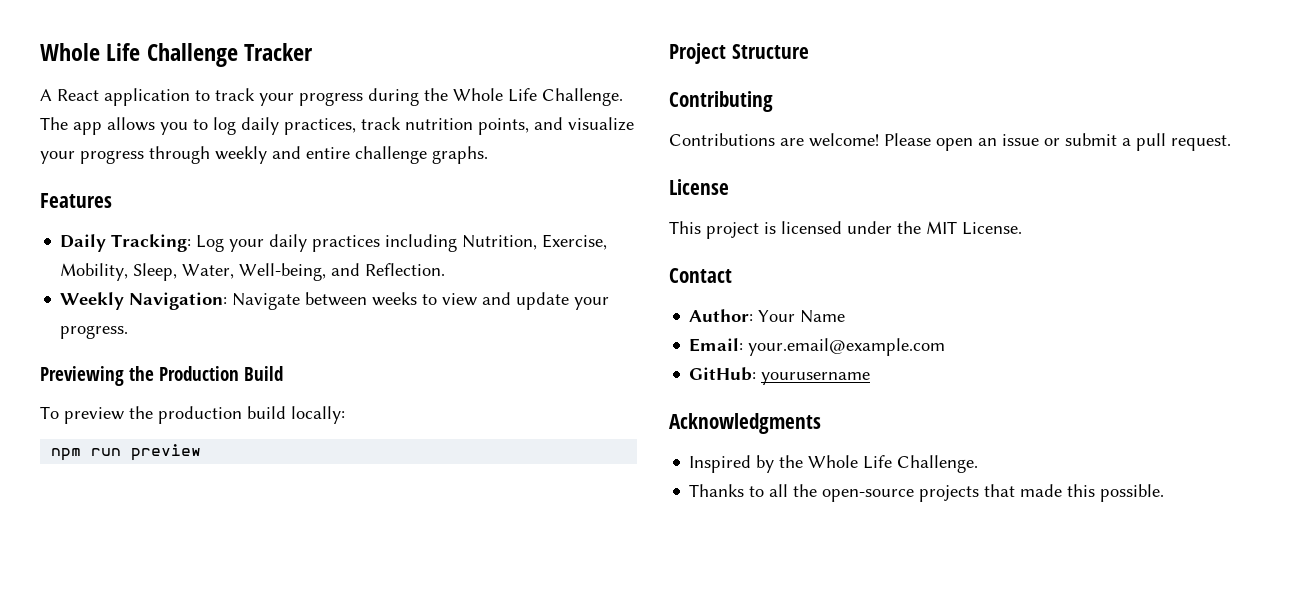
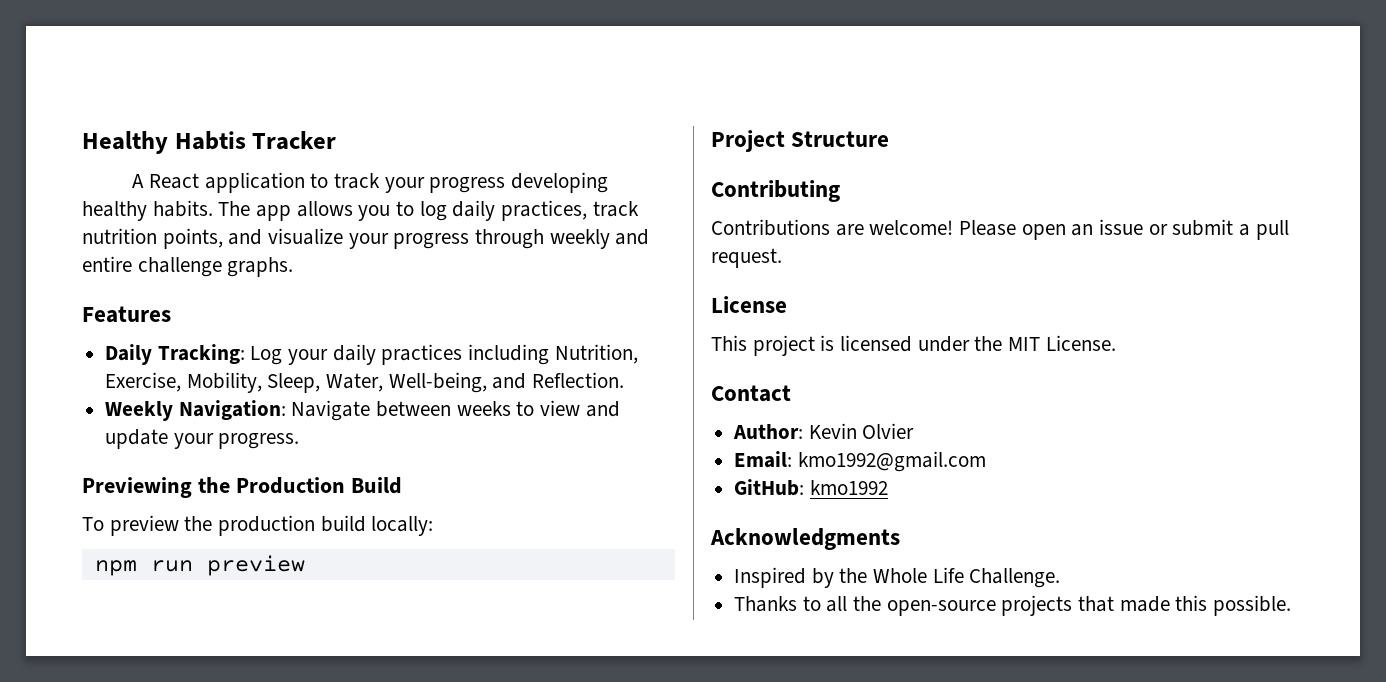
- Whole Life Challenge Tracker
+ Healthy Habtis Tracker
- A React application to track your progress during the Whole Life Challenge.
+ A React application to track your progress developing healthy habits.
- Author: Your Name
+ Author: Kevin Olvier
- Email: your.email@example.com
+ Email: kmo1992@gmail.com
- GitHub: yourusername
+ GitHub: kmo1992

